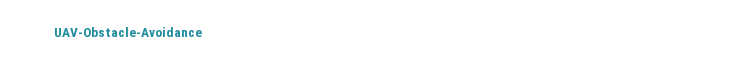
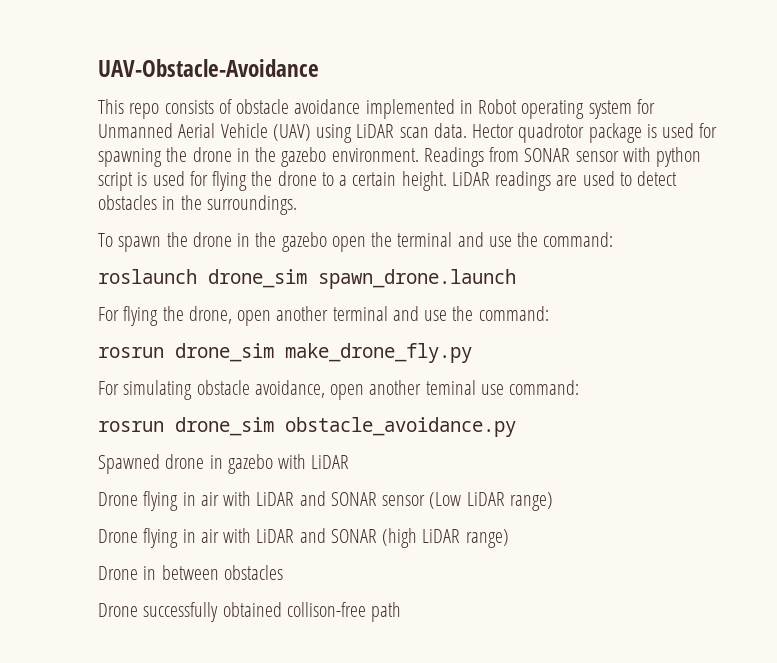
+ This repo consists of obstacle avoidance implemented in Robot operating system for Unmanned Aerial Vehicle (UAV) using LiDAR scan data. Hector quadrotor package is used for spawning the drone in the gazebo environment. Readings from SONAR sensor with python script is used for flying the drone to a certain height. LiDAR readings are used to detect obstacles in the surroundings.
+ To spawn the drone in the gazebo open the terminal and use the command:
+ roslaunch drone_sim spawn_drone.launch
+ For flying the drone, open another terminal and use the command:
+ rosrun drone_sim make_drone_fly.py
+ For simulating obstacle avoidance, open another teminal use command:
+ rosrun drone_sim obstacle_avoidance.py
+ Spawned drone in gazebo with LiDAR
+ Drone flying in air with LiDAR and SONAR sensor (Low LiDAR range)
+ Drone flying in air with LiDAR and SONAR (high LiDAR range)
+ Drone in between obstacles
+ Drone successfully obtained collison-free path

